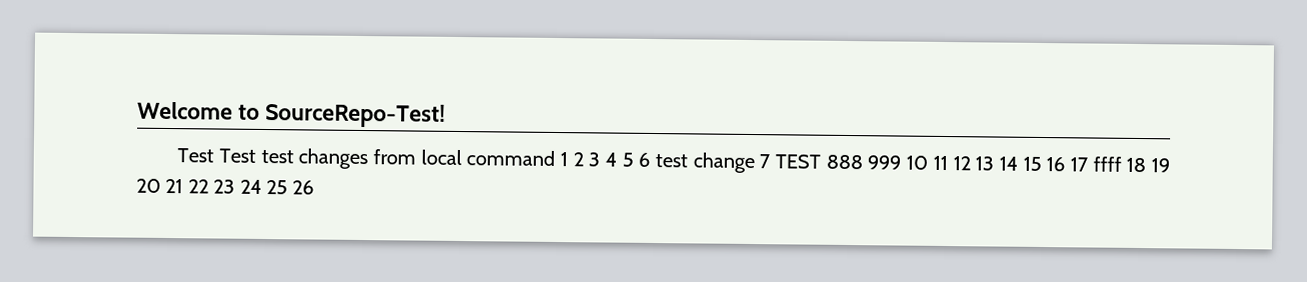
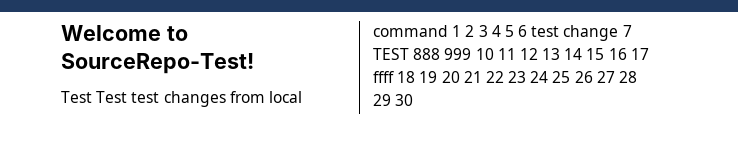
- Test Test test changes from local command 1 2 3 4 5 6 test change 7 TEST 888 999 10 11 12 13 14 15 16 17 ffff 18 19 20 21 22 23 24 25 26
+ Test Test test changes from local command 1 2 3 4 5 6 test change 7 TEST 888 999 10 11 12 13 14 15 16 17 ffff 18 19 20 21 22 23 24 25 26 27 28 29 30

